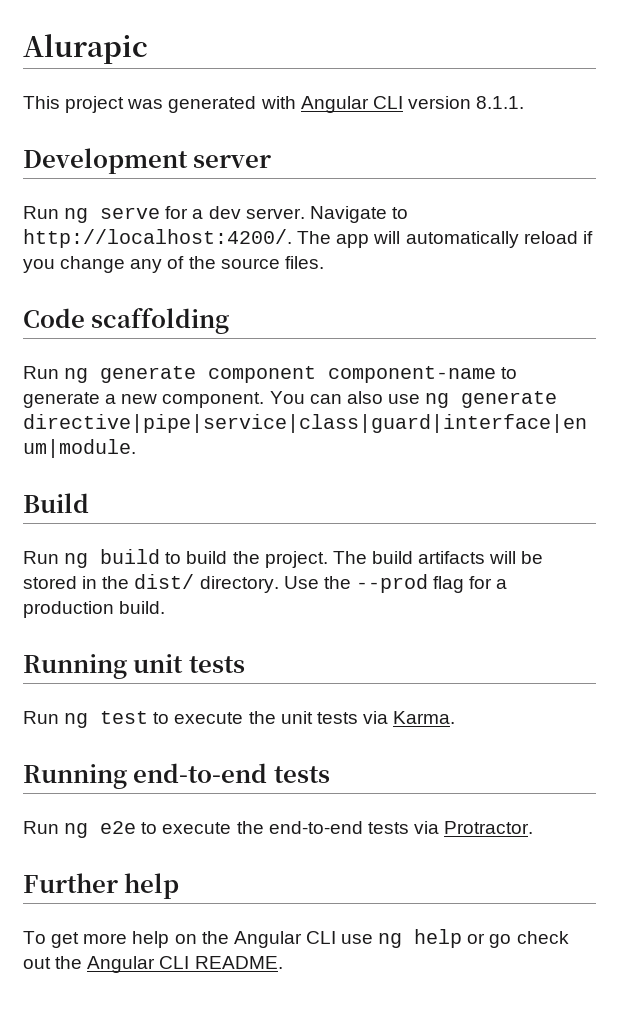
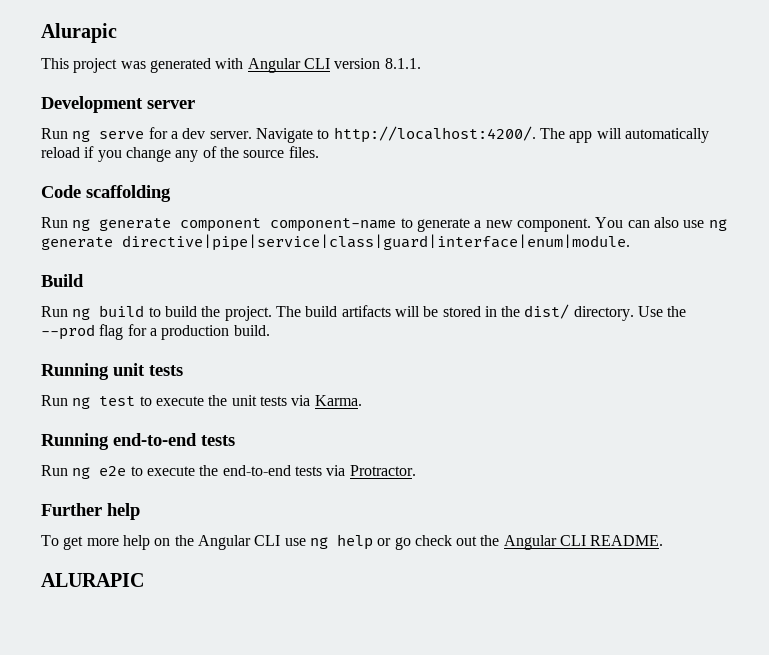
+ ALURAPIC

